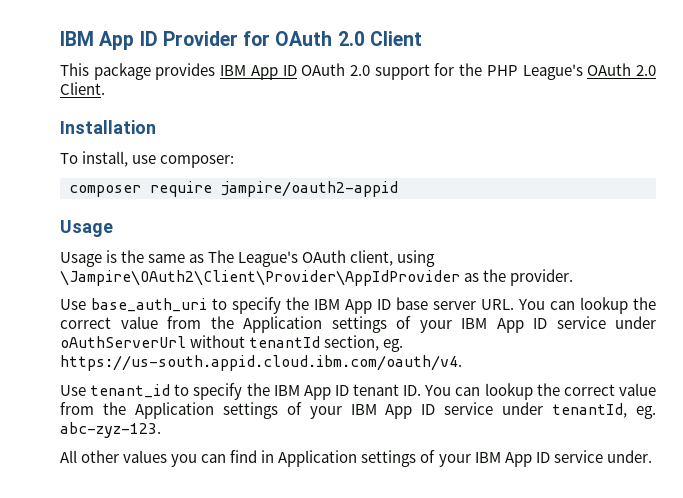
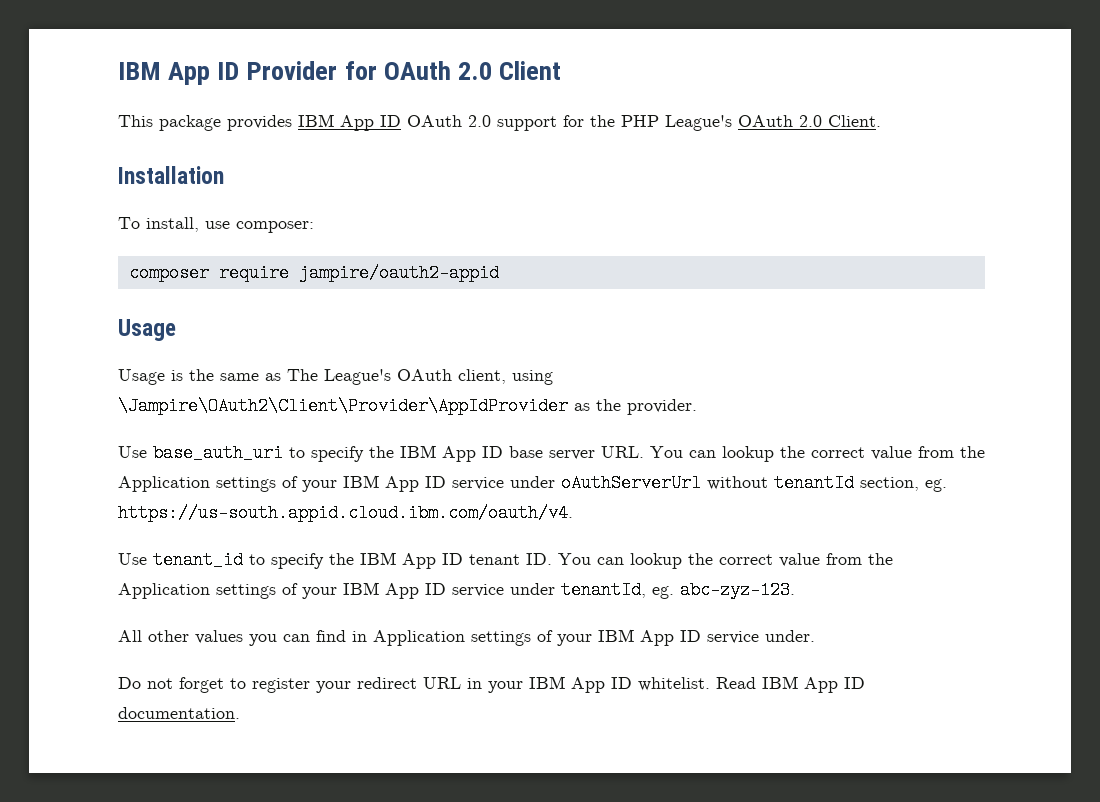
+ Do not forget to register your redirect URL in your IBM App ID whitelist. Read IBM App ID documentation.

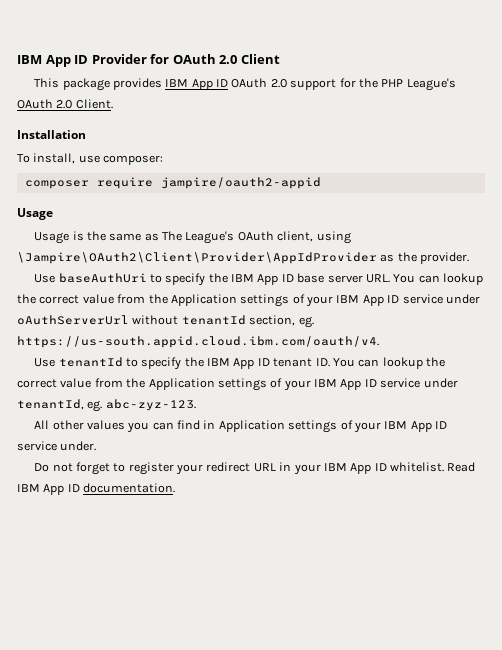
- Use base_auth_uri to specify the IBM App ID base server URL. You can lookup the correct value from the Application settings of your IBM App ID service under oAuthServerUrl without tenantId section, eg. https://us-south.appid.cloud.ibm.com/oauth/v4.
+ Use baseAuthUri to specify the IBM App ID base server URL. You can lookup the correct value from the Application settings of your IBM App ID service under oAuthServerUrl without tenantId section, eg. https://us-south.appid.cloud.ibm.com/oauth/v4.
- Use tenant_id to specify the IBM App ID tenant ID. You can lookup the correct value from the Application settings of your IBM App ID service under tenantId, eg. abc-zyz-123.
+ Use tenantId to specify the IBM App ID tenant ID. You can lookup the correct value from the Application settings of your IBM App ID service under tenantId, eg. abc-zyz-123.

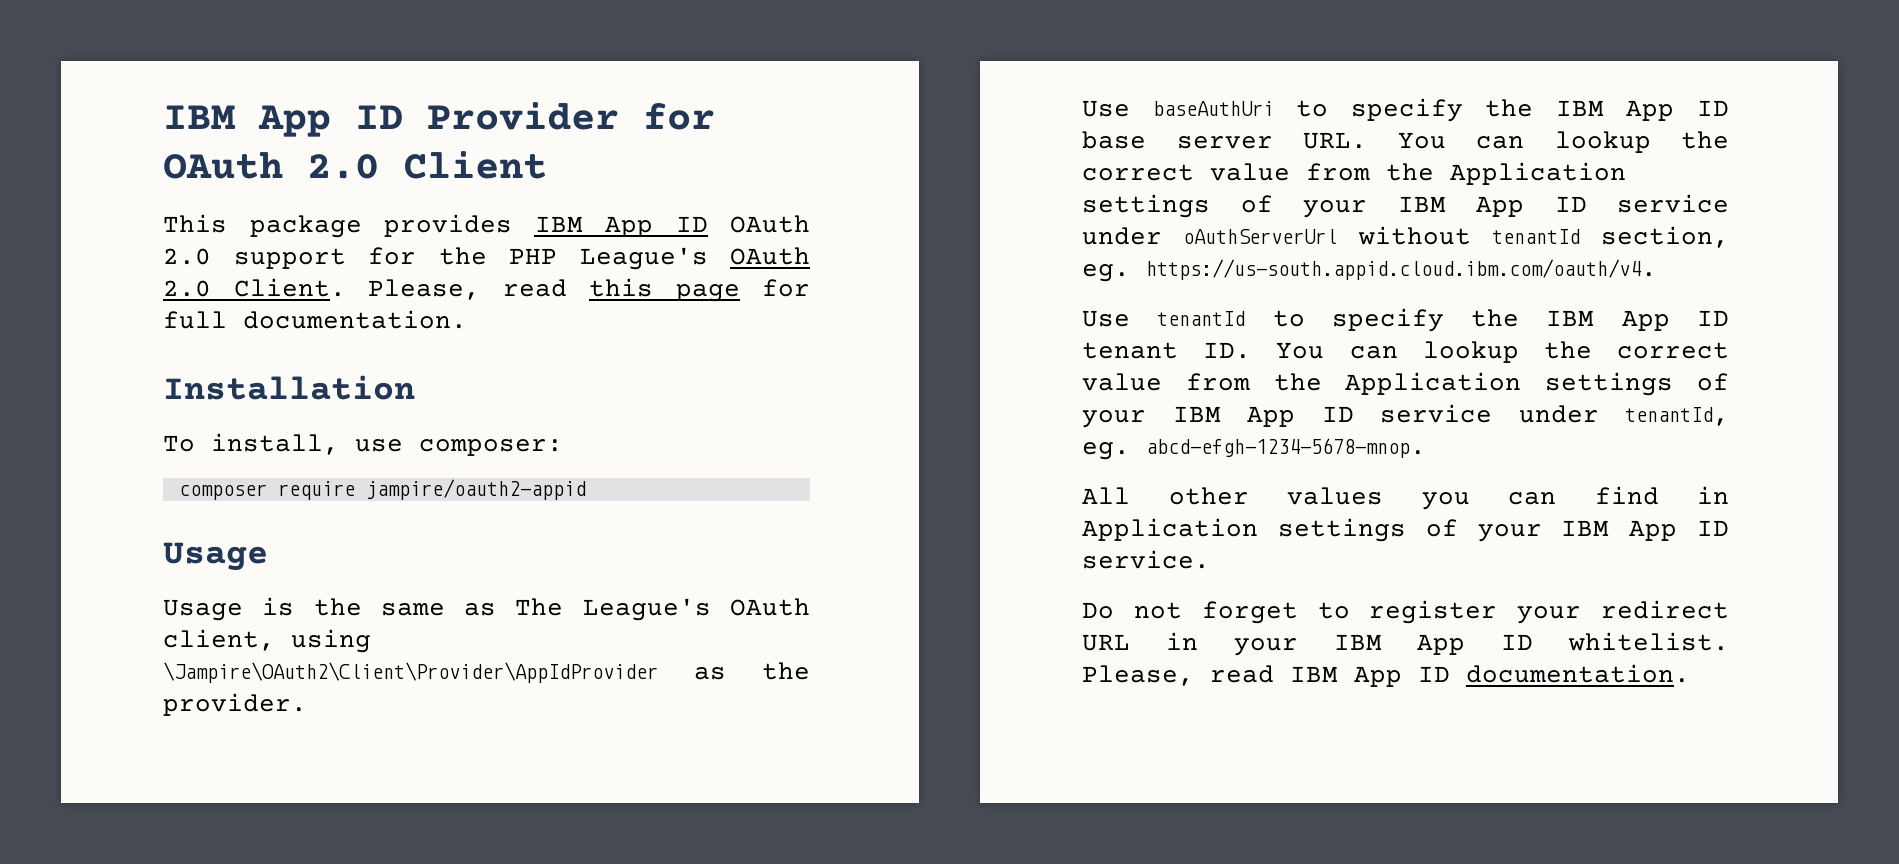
+ Please, read this page for full documentation.
- Use tenantId to specify the IBM App ID tenant ID. You can lookup the correct value from the Application settings of your IBM App ID service under tenantId, eg. abc-zyz-123.
+ Use tenantId to specify the IBM App ID tenant ID. You can lookup the correct value from the Application settings of your IBM App ID service under tenantId, eg. abcd-efgh-1234-5678-mnop.
- All other values you can find in Application settings of your IBM App ID service under.
+ All other values you can find in Application settings of your IBM App ID service.
- Read IBM App ID documentation.
+ Please, read IBM App ID documentation.

